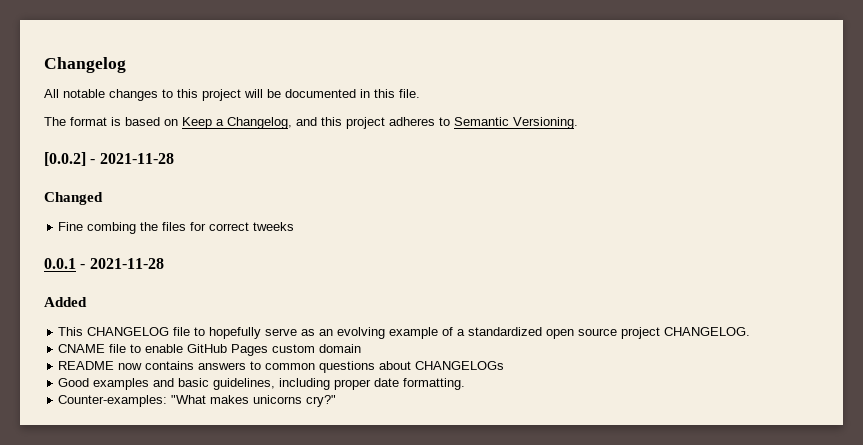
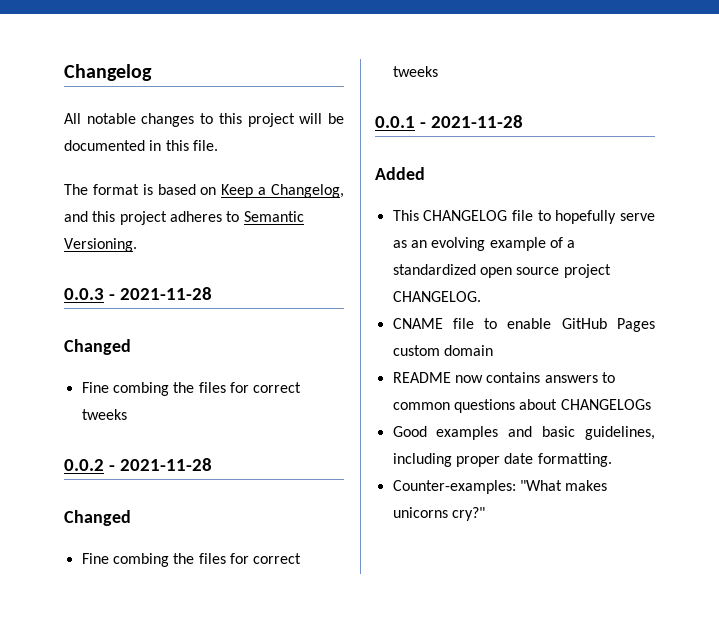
- [0.0.2] - 2021-11-28
+ 0.0.3 - 2021-11-28
+ Changed
+ Fine combing the files for correct tweeks
+ 0.0.2 - 2021-11-28

